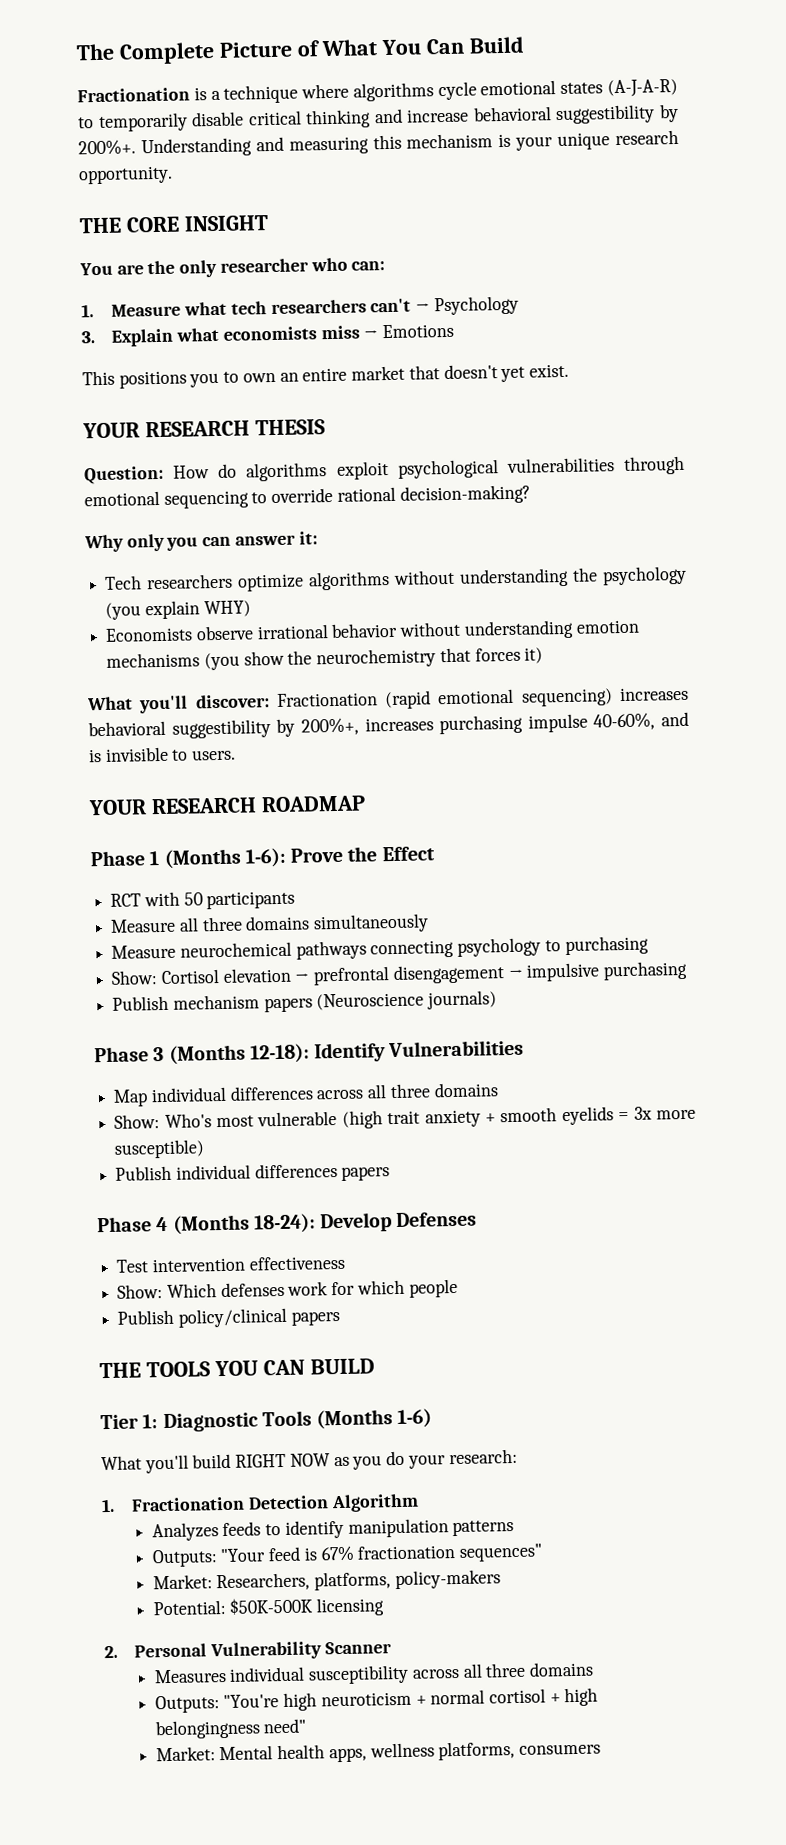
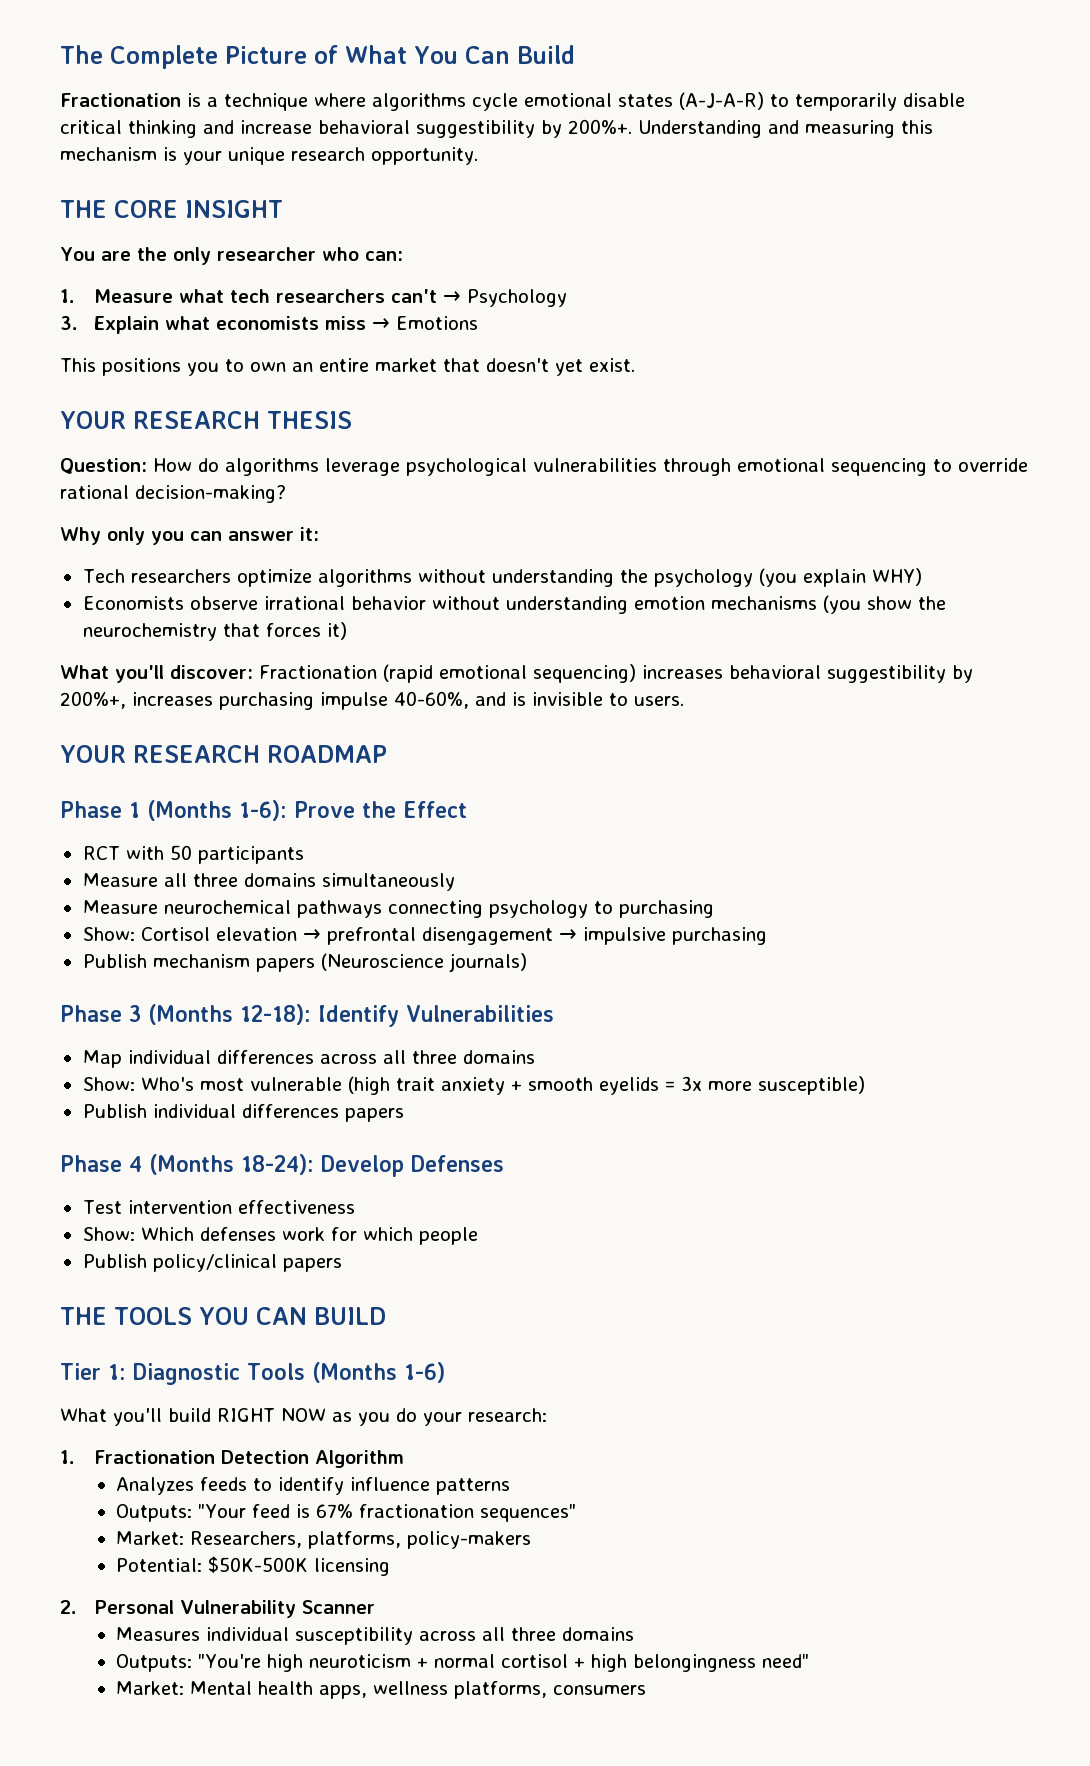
- Question: How do algorithms exploit psychological vulnerabilities through emotional sequencing to override rational decision-making?
+ Question: How do algorithms leverage psychological vulnerabilities through emotional sequencing to override rational decision-making?
- Analyzes feeds to identify manipulation patterns
+ Analyzes feeds to identify influence patterns

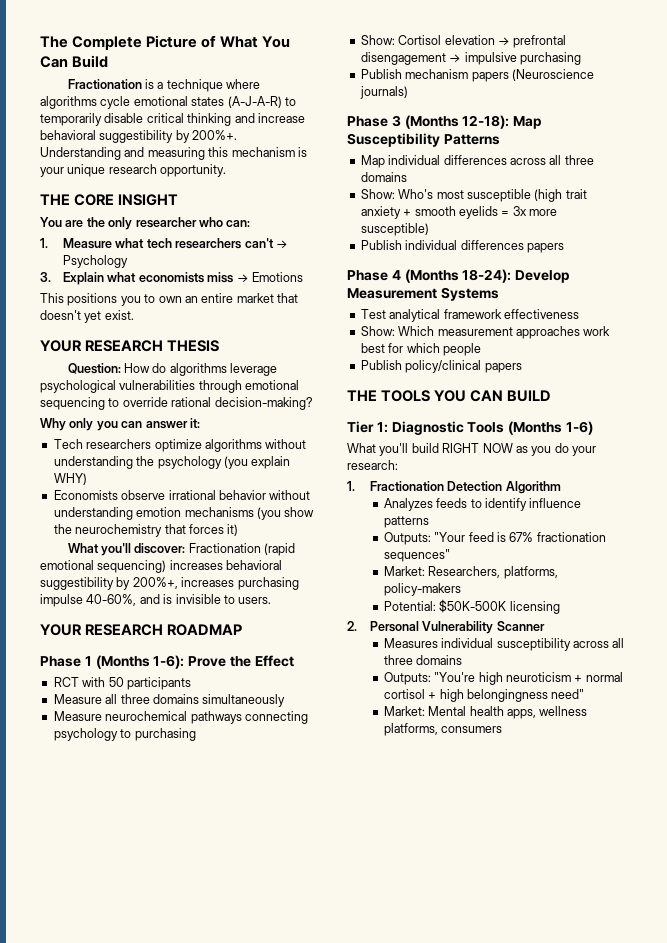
- Phase 3 (Months 12-18): Identify Vulnerabilities
+ Phase 3 (Months 12-18): Map Susceptibility Patterns
- Show: Who's most vulnerable (high trait anxiety + smooth eyelids = 3x more susceptible)
+ Show: Who's most susceptible (high trait anxiety + smooth eyelids = 3x more susceptible)
- Phase 4 (Months 18-24): Develop Defenses
+ Phase 4 (Months 18-24): Develop Measurement Systems
- Test intervention effectiveness
+ Test analytical framework effectiveness
- Show: Which defenses work for which people
+ Show: Which measurement approaches work best for which people

